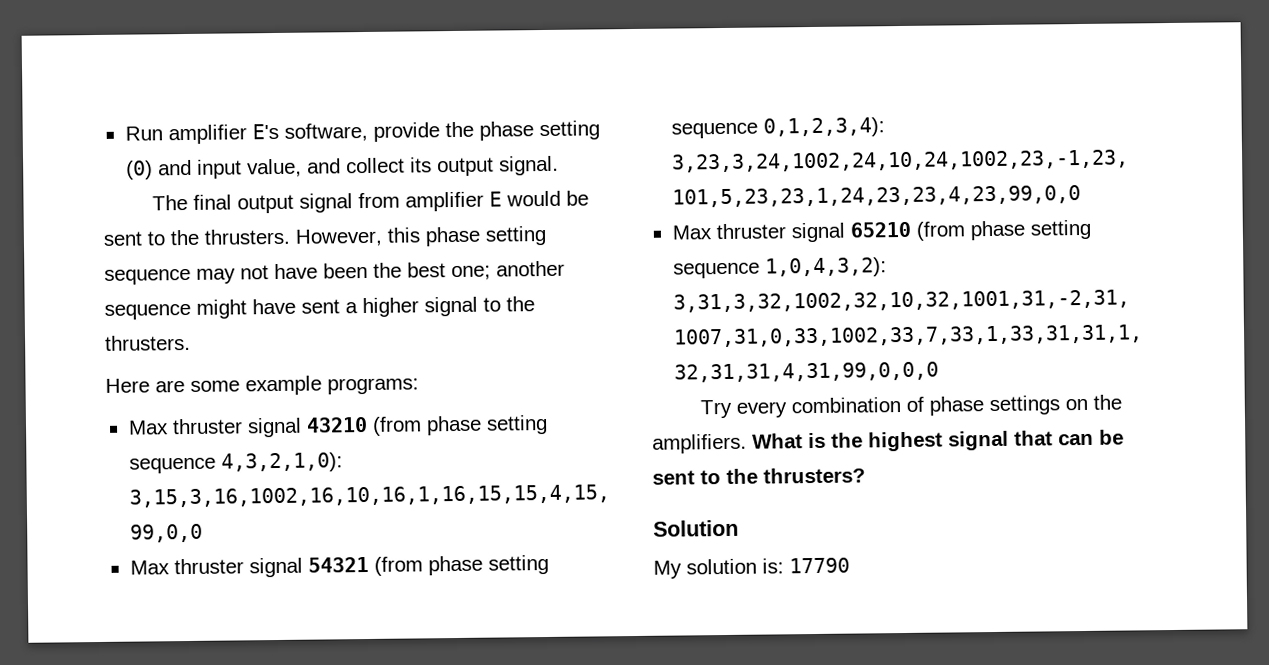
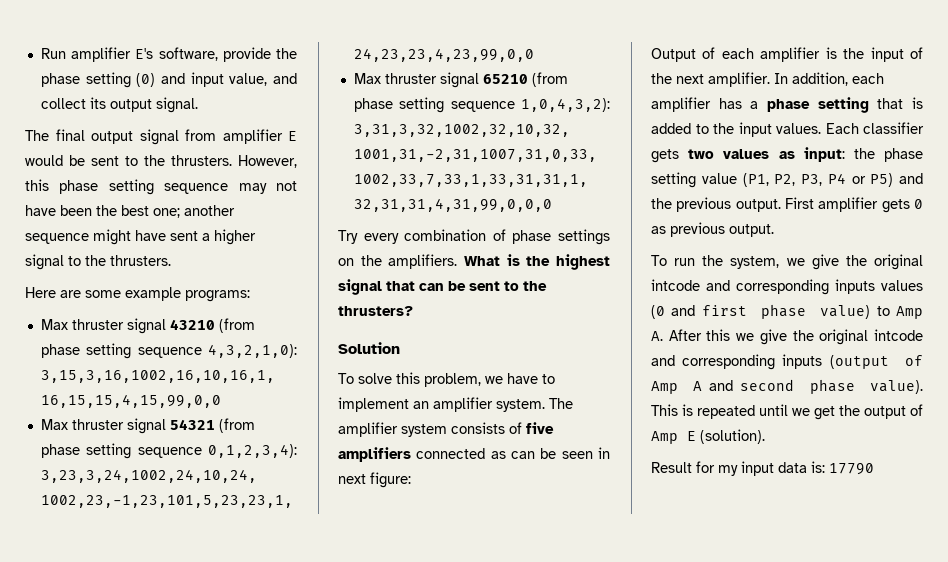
- My solution is: 17790
+ To solve this problem, we have to implement an amplifier system. The amplifier system consists of five amplifiers connected as can be seen in next figure:
+ Output of each amplifier is the input of the next amplifier. In addition, each amplifier has a phase setting that is added to the input values. Each classifier gets two values as input: the phase setting value (P1, P2, P3, P4 or P5) and the previous output. First amplifier gets 0 as previous output.
+ To run the system, we give the original intcode and corresponding inputs values (0 and first phase value) to Amp A. After this we give the original intcode and corresponding inputs (output of Amp A and second phase value). This is repeated until we get the output of Amp E (solution).
+ Result for my input data is: 17790

